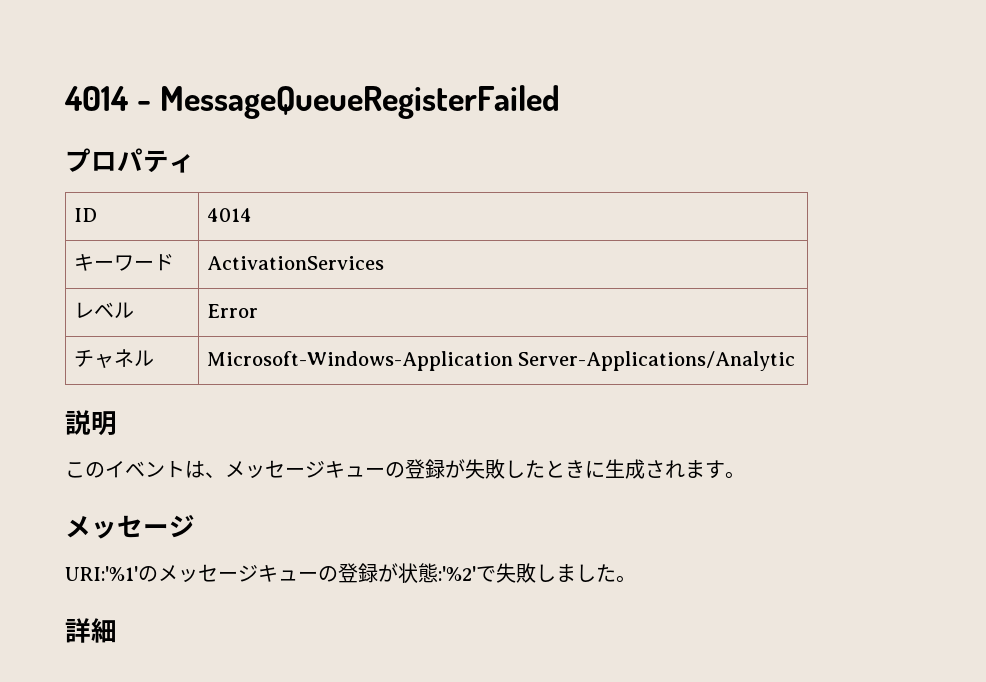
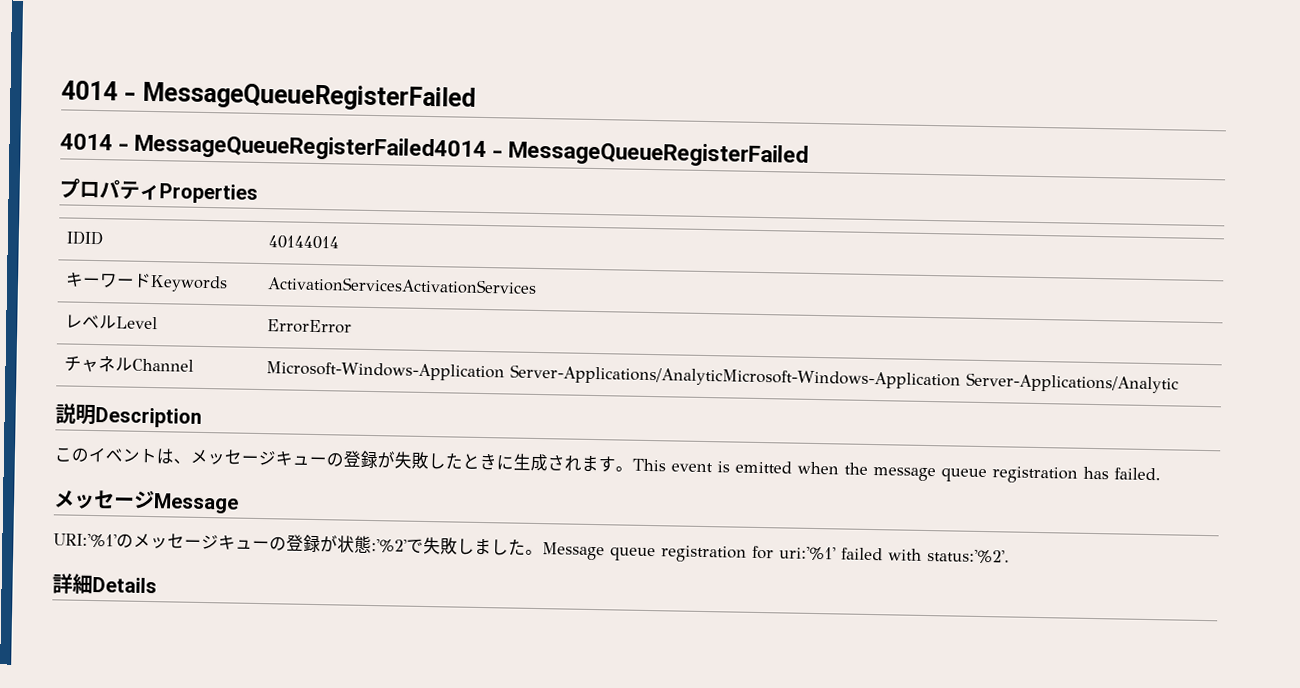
+ 4014 - MessageQueueRegisterFailed4014 - MessageQueueRegisterFailed
- プロパティ
- ID | 4014
+ プロパティProperties
+ IDID | 40144014
- キーワード | ActivationServices
+ キーワードKeywords | ActivationServicesActivationServices
- レベル | Error
+ レベルLevel | ErrorError
- チャネル | Microsoft-Windows-Application Server-Applications/Analytic
+ チャネルChannel | Microsoft-Windows-Application Server-Applications/AnalyticMicrosoft-Windows-Application Server-Applications/Analytic
- 説明
+ 説明Description
- このイベントは、メッセージキューの登録が失敗したときに生成されます。
- メッセージ
+ このイベントは、メッセージキューの登録が失敗したときに生成されます。This event is emitted when the message queue registration has failed.
+ メッセージMessage
+ Message queue registration for uri:'%1' failed with status:'%2'.
- 詳細
+ 詳細Details

